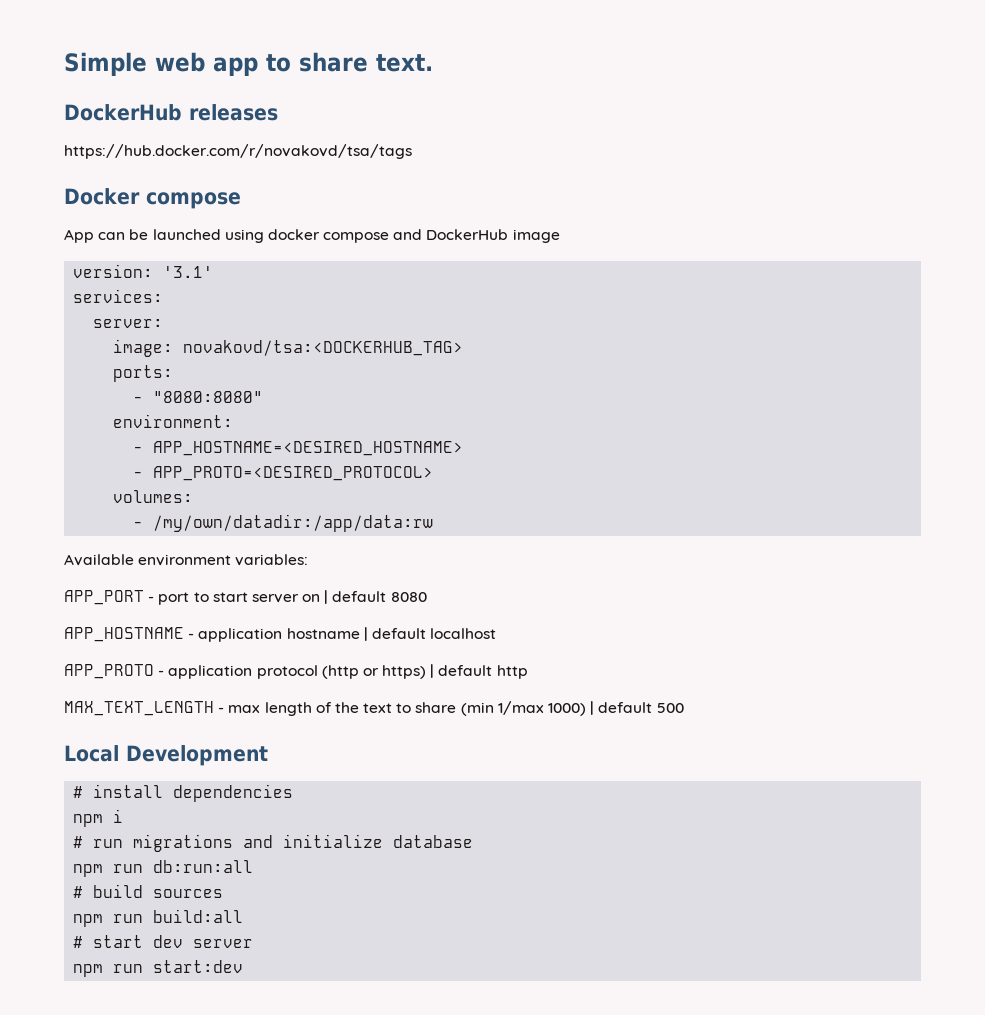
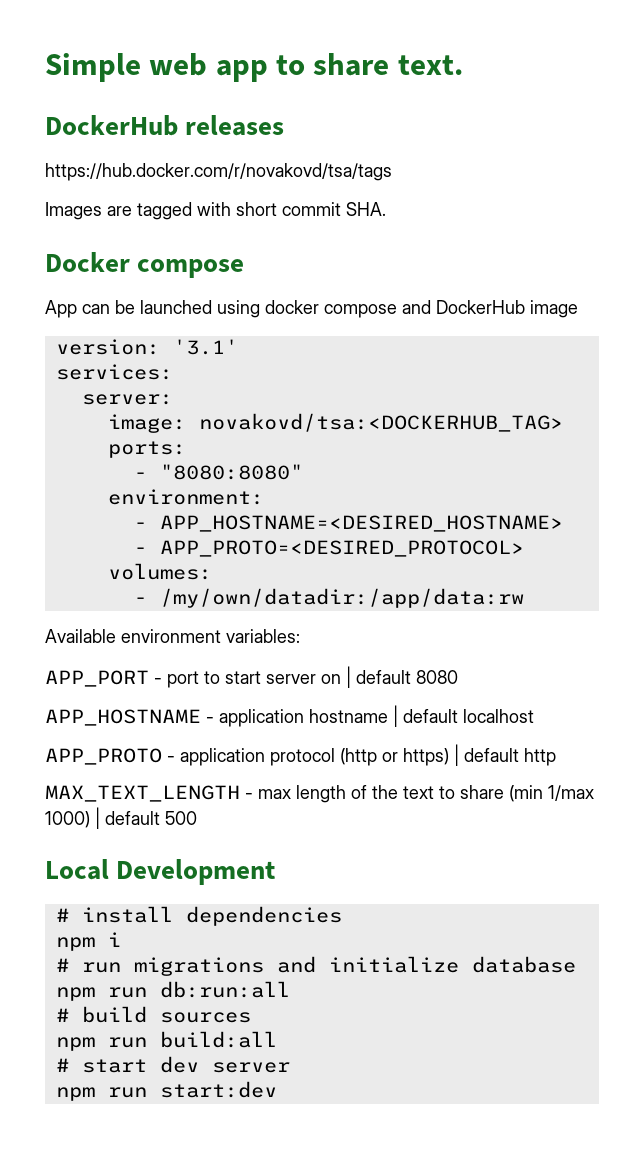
+ Images are tagged with short commit SHA.

